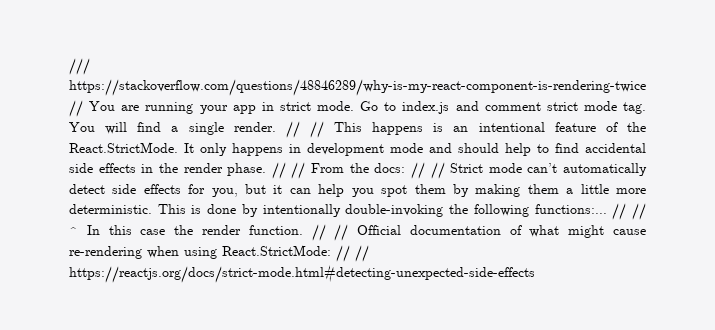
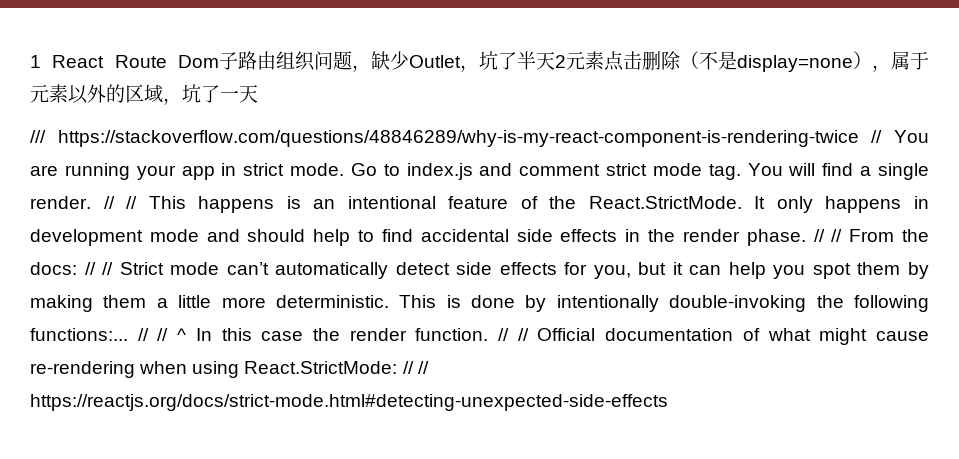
+ 1 React Route Dom子路由组织问题，缺少Outlet，坑了半天2元素点击删除（不是display=none），属于元素以外的区域，坑了一天

